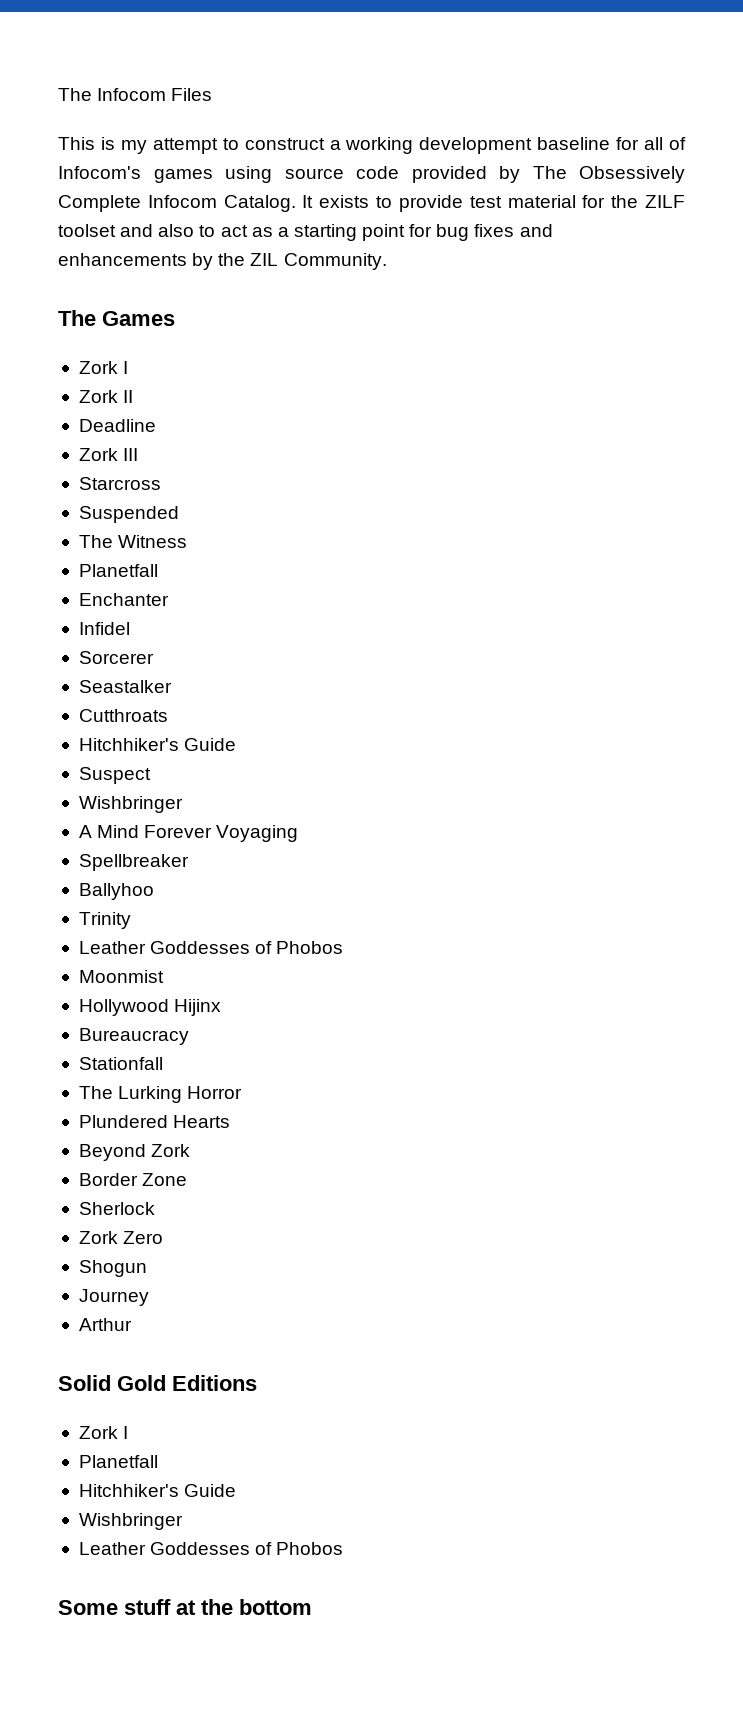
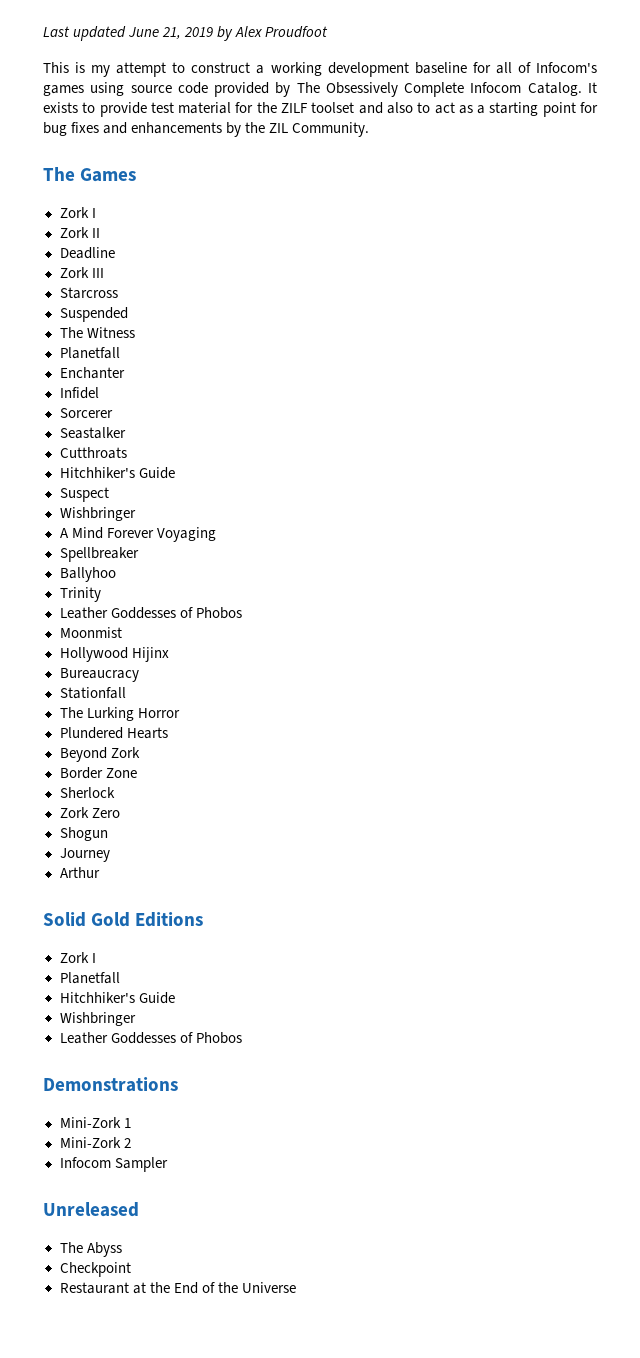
- The Infocom Files
+ Last updated June 21, 2019 by Alex Proudfoot
- Some stuff at the bottom
+ Demonstrations
+ Mini-Zork 1
+ Mini-Zork 2
+ Infocom Sampler
+ Unreleased
+ The Abyss
+ Checkpoint
+ Restaurant at the End of the Universe

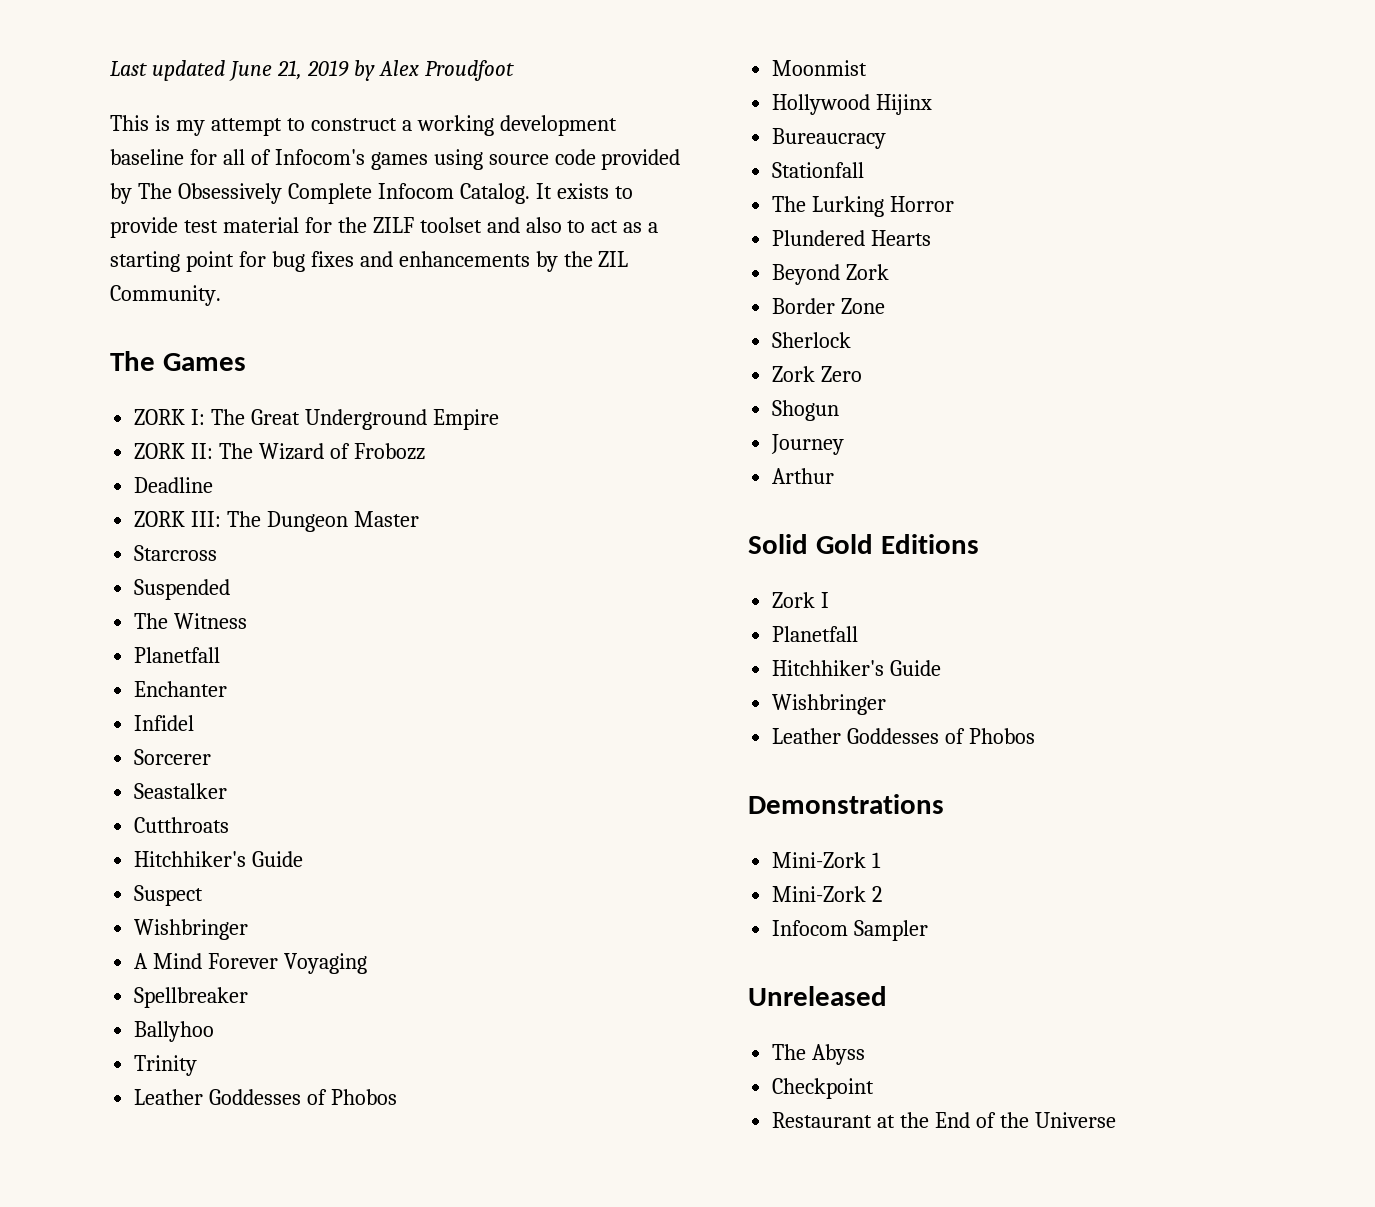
  The Games
- Zork I
- Zork II
+ ZORK I: The Great Underground Empire
+ ZORK II: The Wizard of Frobozz
  Deadline
- Zork III
+ ZORK III: The Dungeon Master

